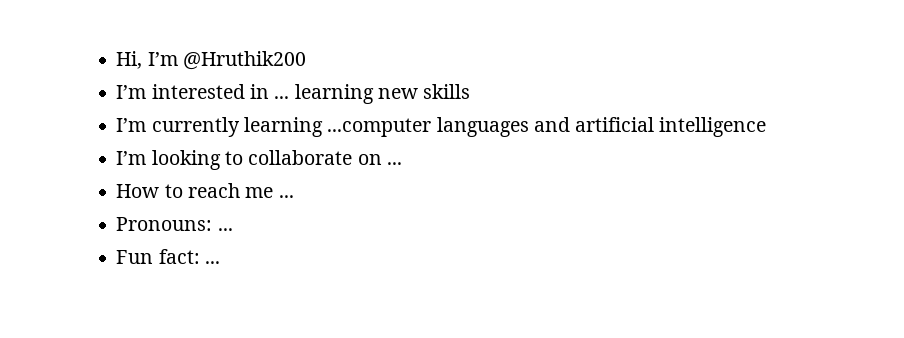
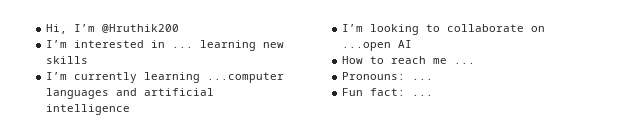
- I’m looking to collaborate on ...
+ I’m looking to collaborate on ...open AI

